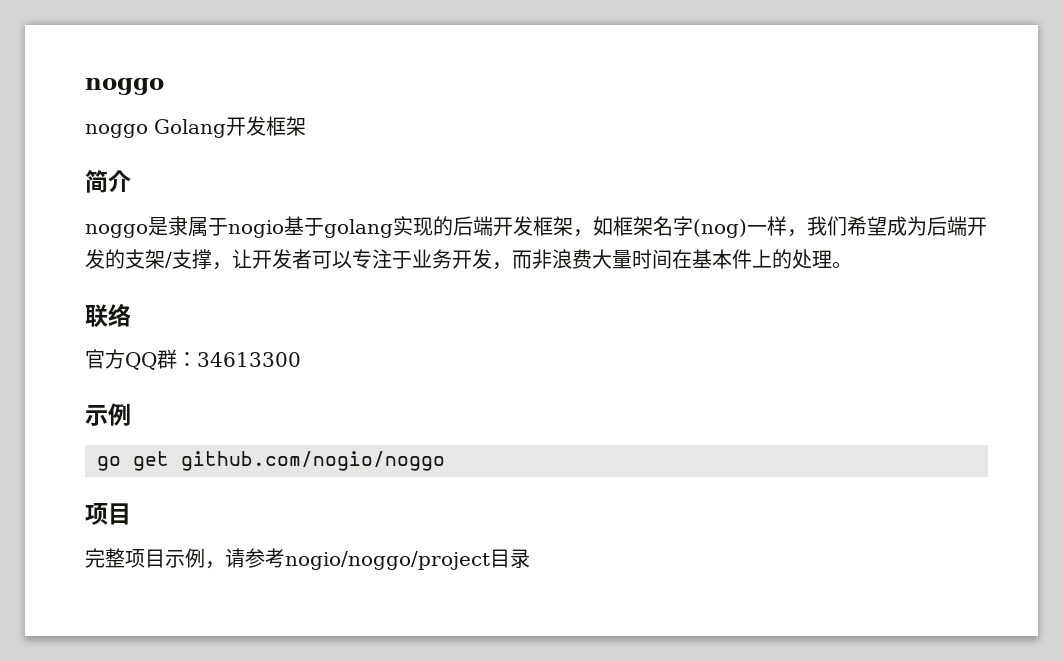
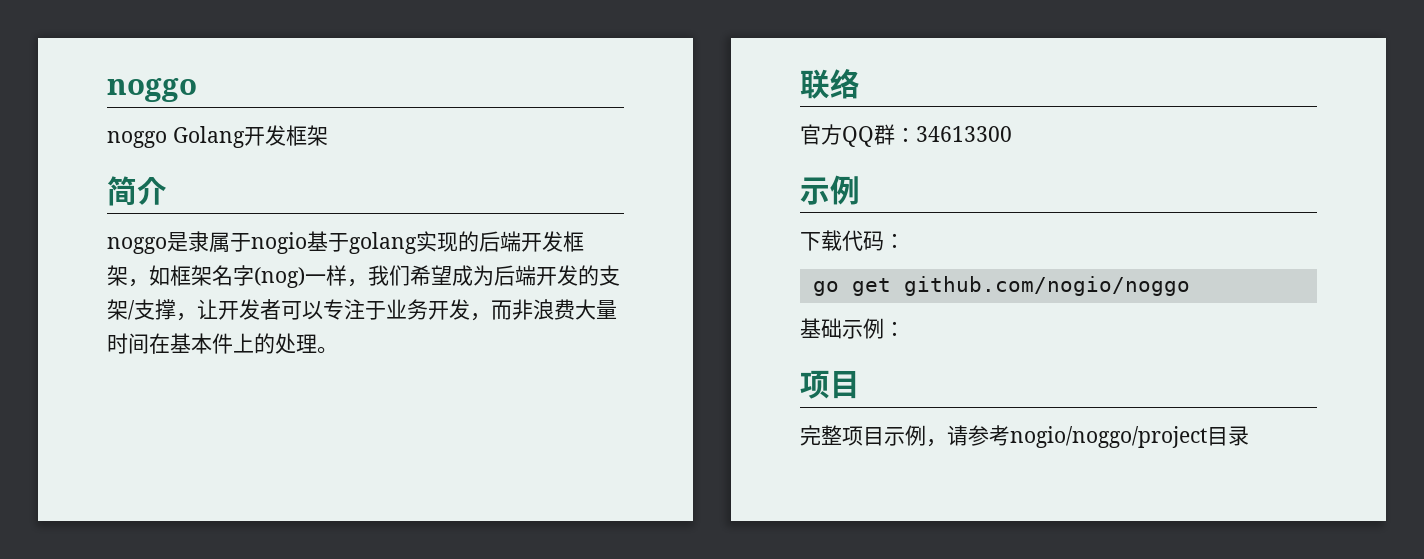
+ 下载代码：
+ 基础示例：

